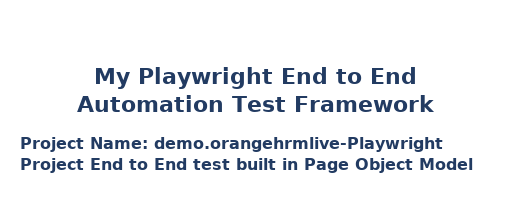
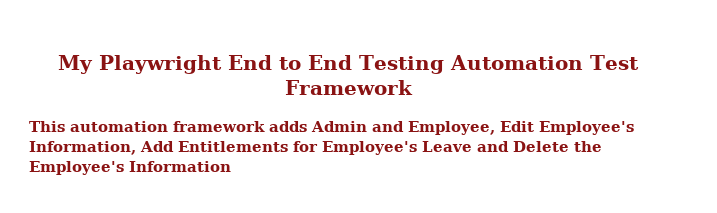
- My Playwright End to End Automation Test Framework
+ My Playwright End to End Testing Automation Test Framework
- Project Name: demo.orangehrmlive-Playwright Project End to End test built in Page Object Model
+ This automation framework adds Admin and Employee, Edit Employee's Information, Add Entitlements for Employee's Leave and Delete the Employee's Information

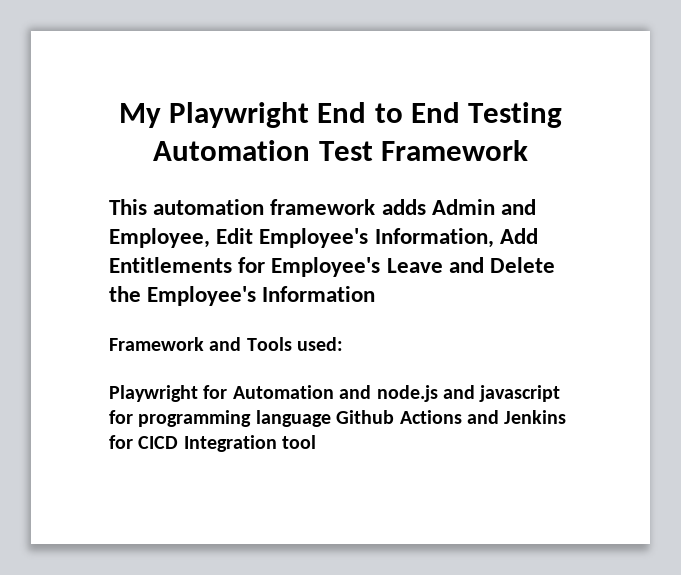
+ Framework and Tools used:
+ Playwright for Automation and node.js and javascript for programming language Github Actions and Jenkins for CICD Integration tool

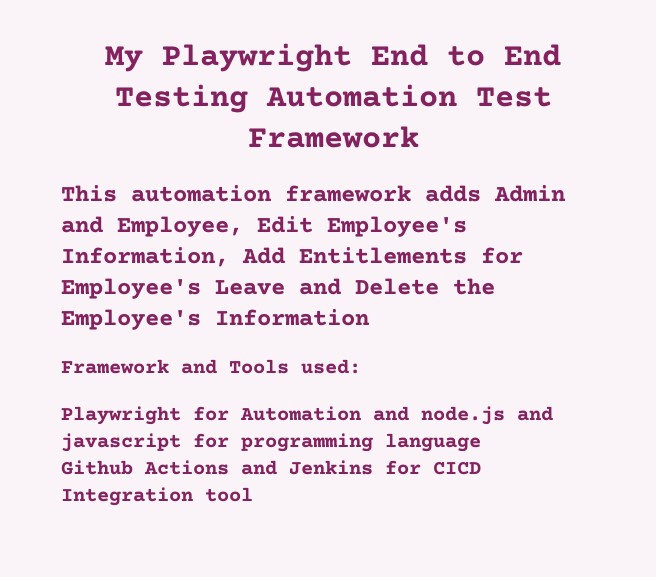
- Playwright for Automation and node.js and javascript for programming language Github Actions and Jenkins for CICD Integration tool
+ Playwright for Automation and node.js and javascript for programming language
+ Github Actions and Jenkins for CICD Integration tool

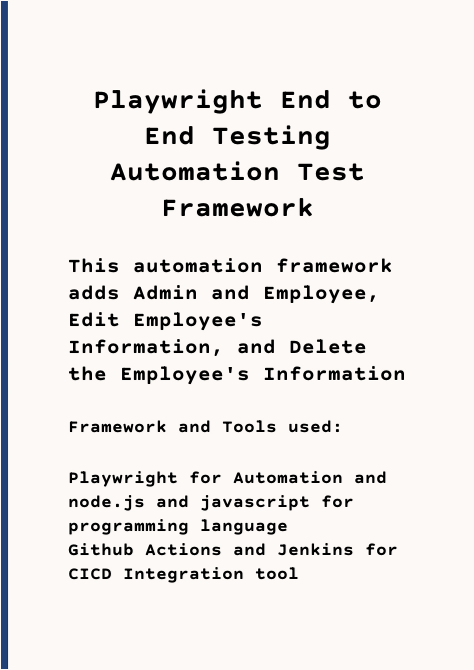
- My Playwright End to End Testing Automation Test Framework
+ Playwright End to End Testing Automation Test Framework
- This automation framework adds Admin and Employee, Edit Employee's Information, Add Entitlements for Employee's Leave and Delete the Employee's Information
+ This automation framework adds Admin and Employee, Edit Employee's Information, and Delete the Employee's Information

